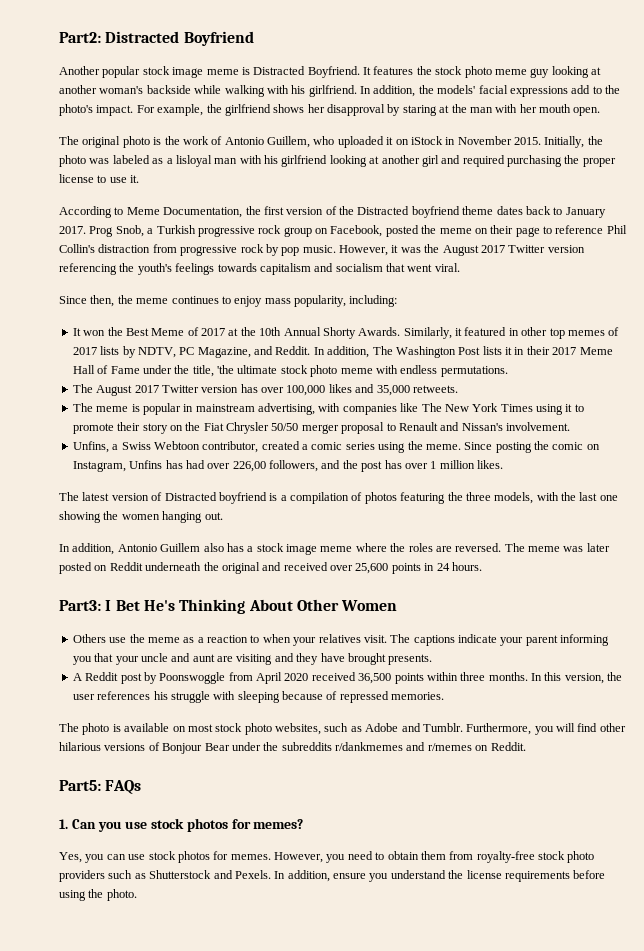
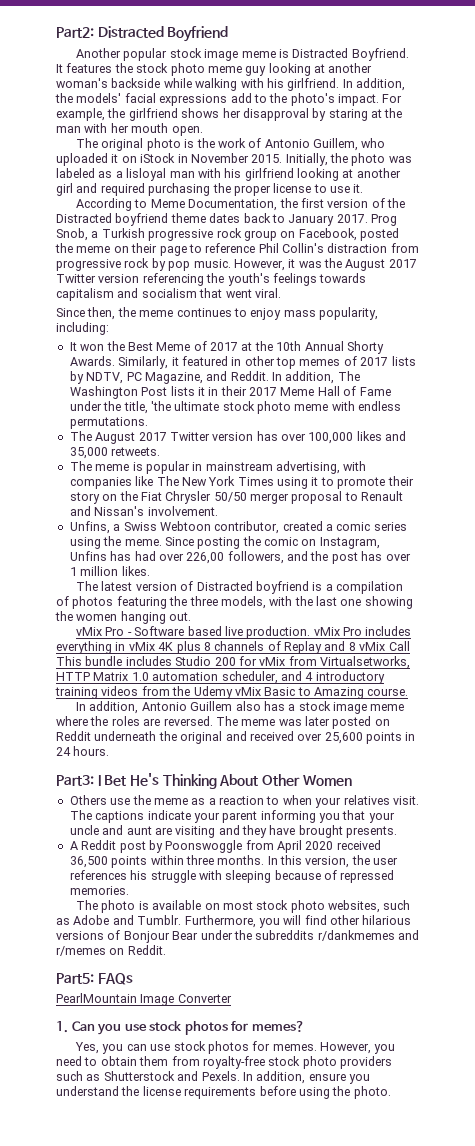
+ vMix Pro - Software based live production. vMix Pro includes everything in vMix 4K plus 8 channels of Replay and 8 vMix Call This bundle includes Studio 200 for vMix from Virtualsetworks, HTTP Matrix 1.0 automation scheduler, and 4 introductory training videos from the Udemy vMix Basic to Amazing course.
+ PearlMountain Image Converter

